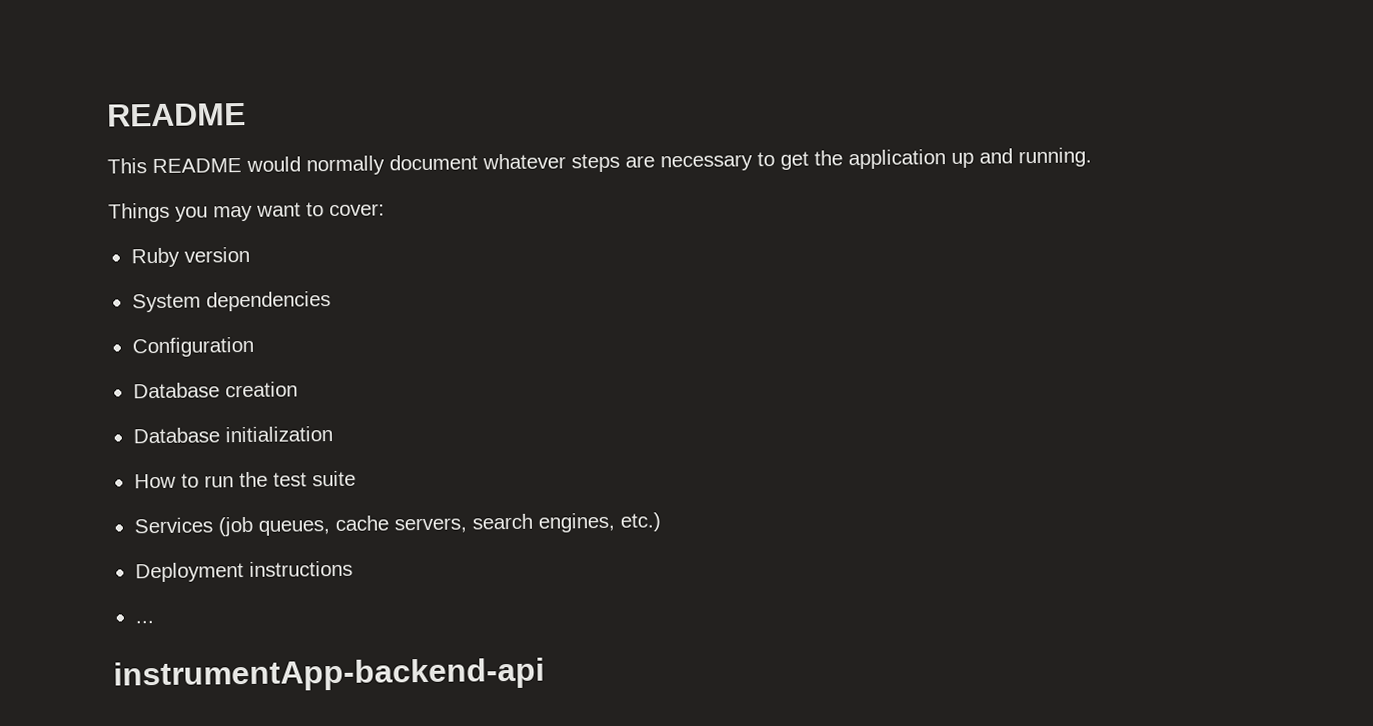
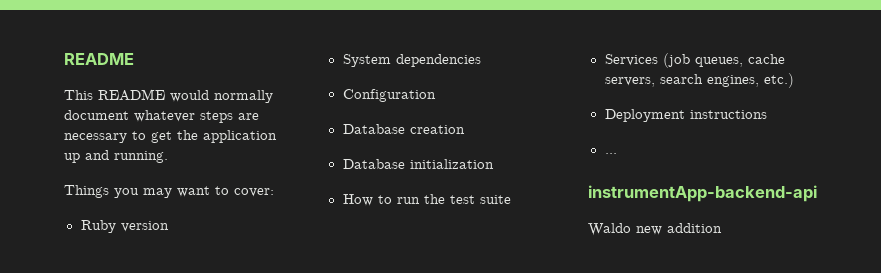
+ Waldo new addition

